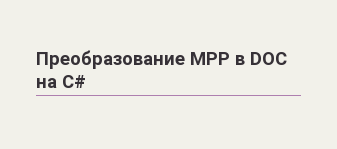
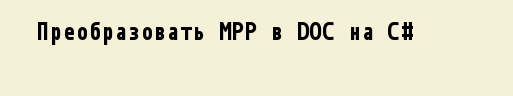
- Преобразование MPP в DOC на C#
+ Преобразовать MPP в DOC на C#

